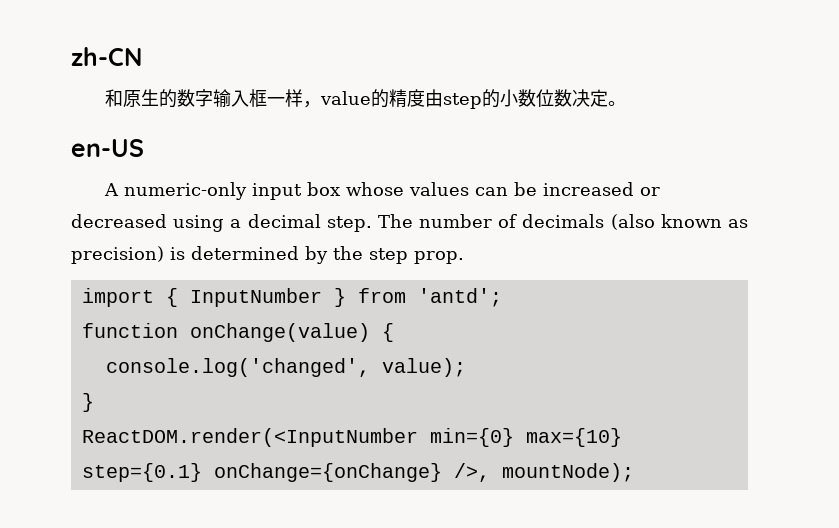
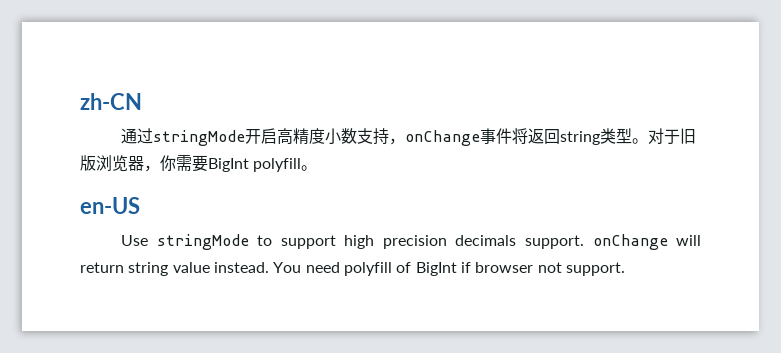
- 和原生的数字输入框一样，value的精度由step的小数位数决定。
+ 通过stringMode开启高精度小数支持，onChange事件将返回string类型。对于旧版浏览器，你需要BigInt polyfill。
  en-US
- A numeric-only input box whose values can be increased or decreased using a decimal step. The number of decimals (also known as precision) is determined by the step prop.
- import { InputNumber } from 'antd';
- function onChange(value) {
- console.log('changed', value);
- }
- ReactDOM.render(<InputNumber min={0} max={10} step={0.1} onChange={onChange} />, mountNode);
+ Use stringMode to support high precision decimals support. onChange will return string value instead. You need polyfill of BigInt if browser not support.

